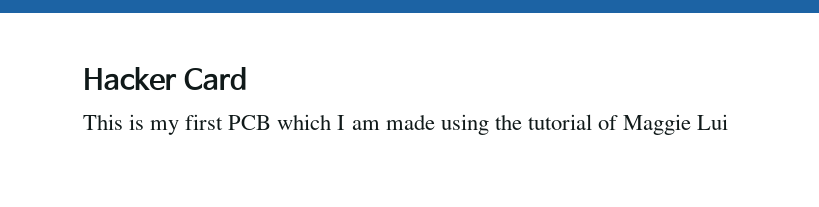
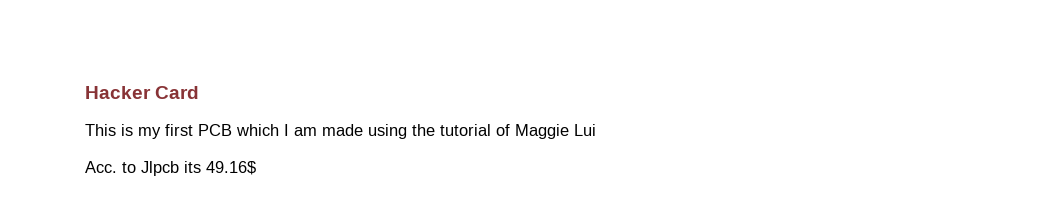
+ Acc. to Jlpcb its 49.16$

